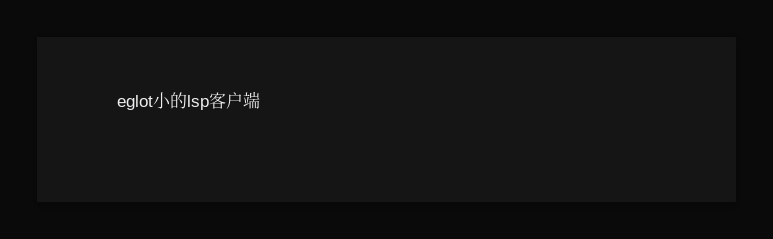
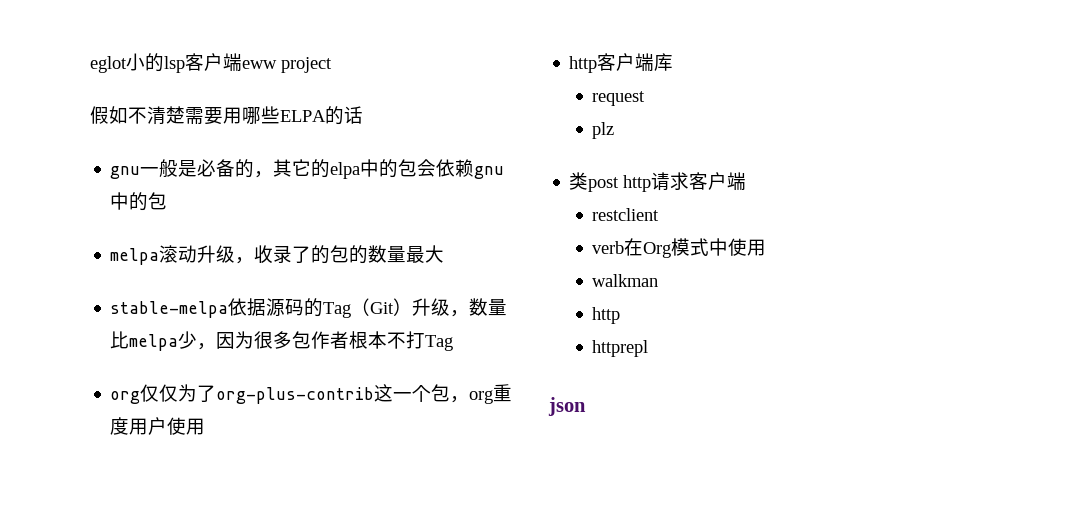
- eglot小的lsp客户端
+ eglot小的lsp客户端eww project
+ 假如不清楚需要用哪些ELPA的话
+ gnu一般是必备的，其它的elpa中的包会依赖gnu中的包
+ melpa滚动升级，收录了的包的数量最大
+ stable-melpa依据源码的Tag（Git）升级，数量比melpa少，因为很多包作者根本不打Tag
+ org仅仅为了org-plus-contrib这一个包，org重度用户使用
+ http客户端库
+ request
+ plz
+ 类post http请求客户端
+ restclient
+ verb在Org模式中使用
+ walkman
+ http
+ httprepl
+ json

